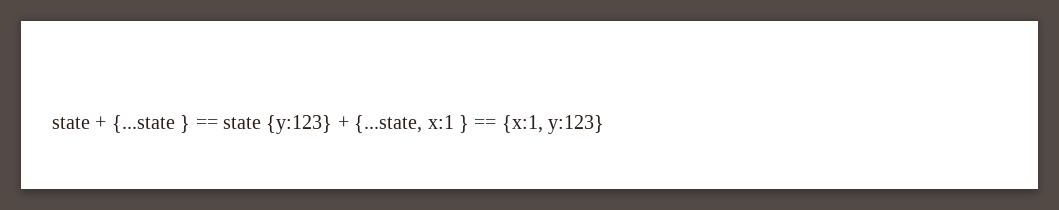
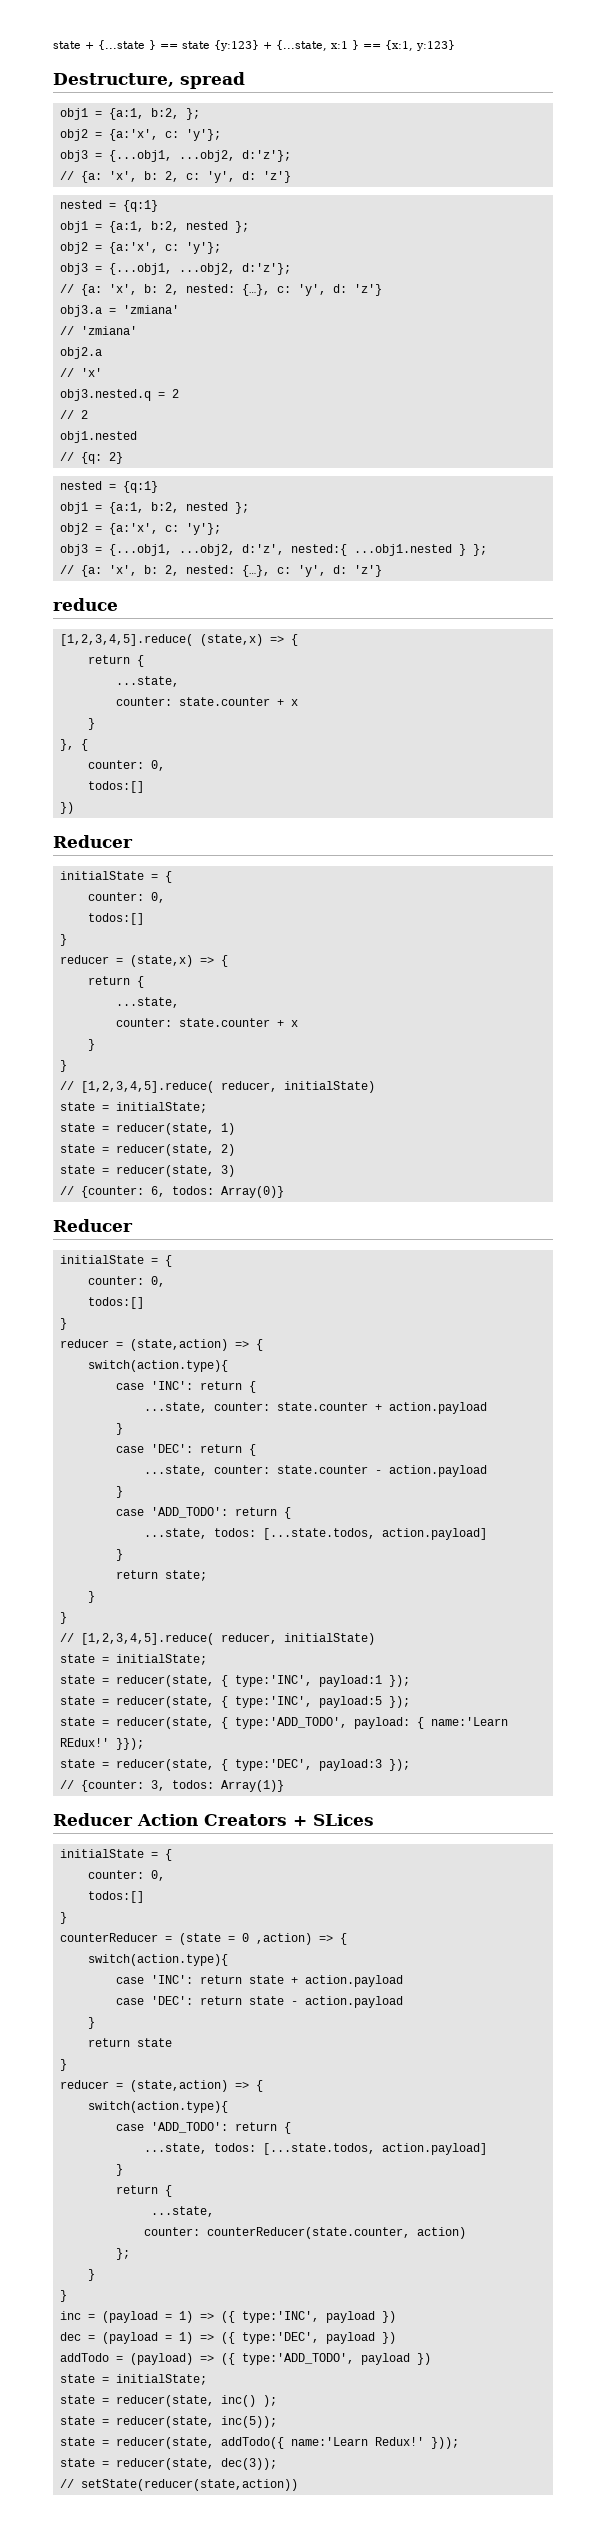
+ Destructure, spread
+ obj1 = {a:1, b:2, };
+ obj2 = {a:'x', c: 'y'};
+ obj3 = {...obj1, ...obj2, d:'z'};
+ // {a: 'x', b: 2, c: 'y', d: 'z'}
+ nested = {q:1}
+ obj1 = {a:1, b:2, nested };
+ obj2 = {a:'x', c: 'y'};
+ obj3 = {...obj1, ...obj2, d:'z'};
+ // {a: 'x', b: 2, nested: {…}, c: 'y', d: 'z'}
+ obj3.a = 'zmiana'
+ // 'zmiana'
+ obj2.a
+ // 'x'
+ obj3.nested.q = 2
+ // 2
+ obj1.nested
+ // {q: 2}
+ nested = {q:1}
+ obj1 = {a:1, b:2, nested };
+ obj2 = {a:'x', c: 'y'};
+ obj3 = {...obj1, ...obj2, d:'z', nested:{ ...obj1.nested } };
+ // {a: 'x', b: 2, nested: {…}, c: 'y', d: 'z'}
+ reduce
+ [1,2,3,4,5].reduce( (state,x) => {
+ return {
+ ...state,
+ counter: state.counter + x
+ }
+ }, {
+ counter: 0,
+ todos:[]
+ })
+ Reducer
+ initialState = {
+ counter: 0,
+ todos:[]
+ }
+ reducer = (state,x) => {
+ return {
+ ...state,
+ counter: state.counter + x
+ }
+ }
+ // [1,2,3,4,5].reduce( reducer, initialState)
+ state = initialState;
+ state = reducer(state, 1)
+ state = reducer(state, 2)
+ state = reducer(state, 3)
+ // {counter: 6, todos: Array(0)}
+ Reducer
+ initialState = {
+ counter: 0,
+ todos:[]
+ }
+ reducer = (state,action) => {
+ switch(action.type){
+ case 'INC': return {
+ ...state, counter: state.counter + action.payload
+ }
+ case 'DEC': return {
+ ...state, counter: state.counter - action.payload
+ }
+ case 'ADD_TODO': return {
+ ...state, todos: [...state.todos, action.payload]
+ }
+ return state;
+ }
+ }
+ // [1,2,3,4,5].reduce( reducer, initialState)
+ state = initialState;
+ state = reducer(state, { type:'INC', payload:1 });
+ state = reducer(state, { type:'INC', payload:5 });
+ state = reducer(state, { type:'ADD_TODO', payload: { name:'Learn REdux!' }});
+ state = reducer(state, { type:'DEC', payload:3 });
+ // {counter: 3, todos: Array(1)}
+ Reducer Action Creators + SLices
+ initialState = {
+ counter: 0,
+ todos:[]
+ }
+ counterReducer = (state = 0 ,action) => {
+ switch(action.type){
+ case 'INC': return state + action.payload
+ case 'DEC': return state - action.payload
+ }
+ return state
+ }
+ reducer = (state,action) => {
+ switch(action.type){
+ case 'ADD_TODO': return {
+ ...state, todos: [...state.todos, action.payload]
+ }
+ return {
+ ...state,
+ counter: counterReducer(state.counter, action)
+ };
+ }
+ }
+ inc = (payload = 1) => ({ type:'INC', payload })
+ dec = (payload = 1) => ({ type:'DEC', payload })
+ addTodo = (payload) => ({ type:'ADD_TODO', payload })
+ state = initialState;
+ state = reducer(state, inc() );
+ state = reducer(state, inc(5));
+ state = reducer(state, addTodo({ name:'Learn Redux!' }));
+ state = reducer(state, dec(3));
+ // setState(reducer(state,action))

